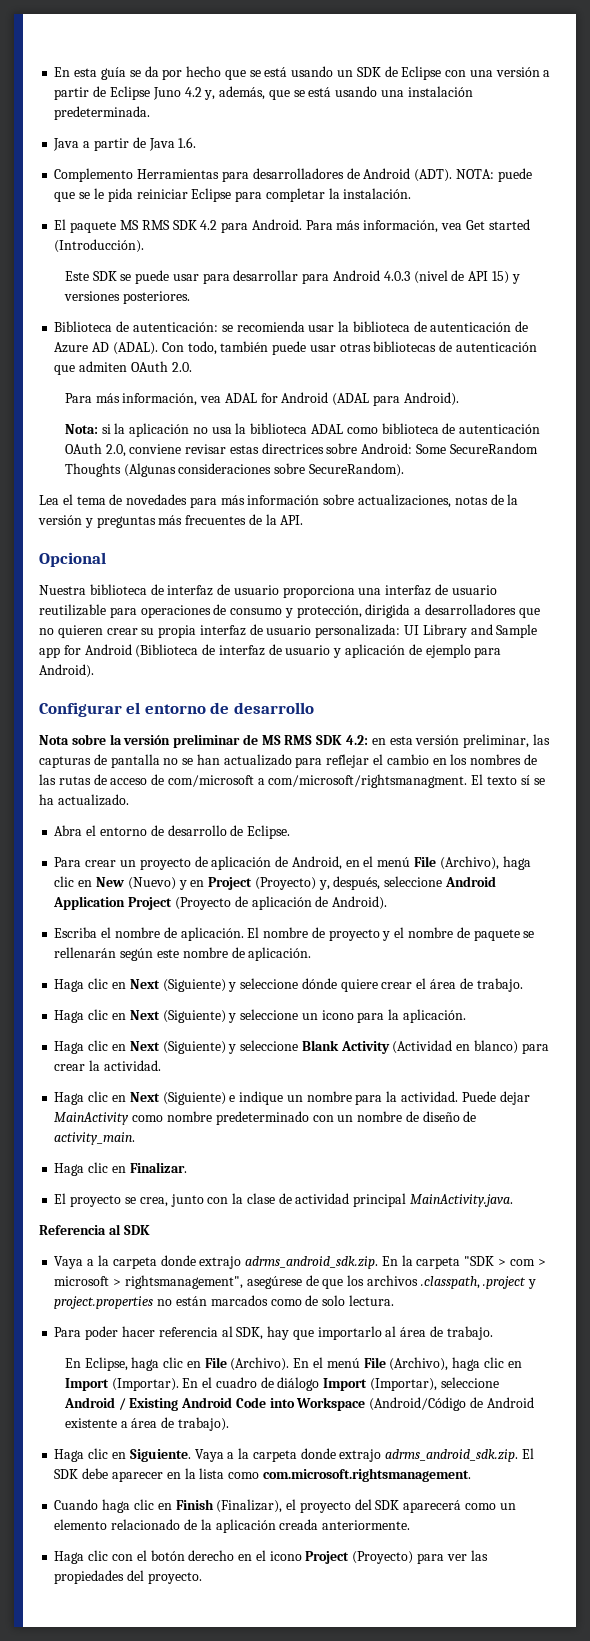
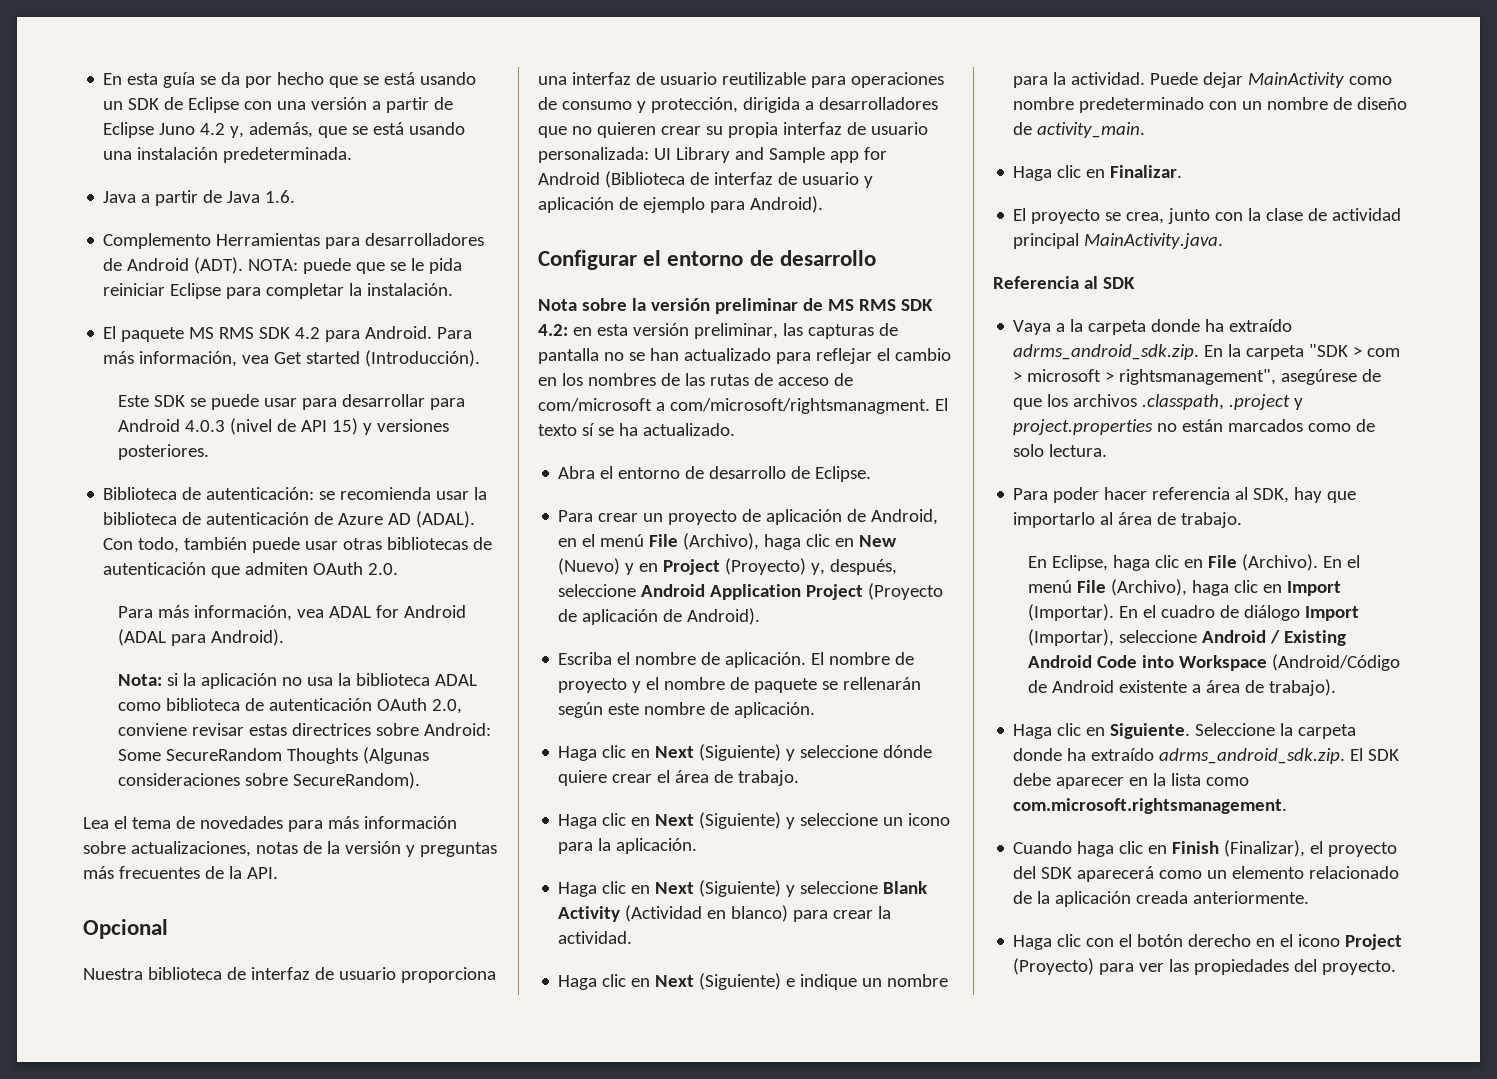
- Vaya a la carpeta donde extrajo adrms_android_sdk.zip. En la carpeta "SDK > com > microsoft > rightsmanagement", asegúrese de que los archivos .classpath, .project y project.properties no están marcados como de solo lectura.
+ Vaya a la carpeta donde ha extraído adrms_android_sdk.zip. En la carpeta "SDK > com > microsoft > rightsmanagement", asegúrese de que los archivos .classpath, .project y project.properties no están marcados como de solo lectura.
- Vaya a la carpeta donde extrajo adrms_android_sdk.zip. El SDK debe aparecer en la lista como com.microsoft.rightsmanagement.
+ Seleccione la carpeta donde ha extraído adrms_android_sdk.zip. El SDK debe aparecer en la lista como com.microsoft.rightsmanagement.

